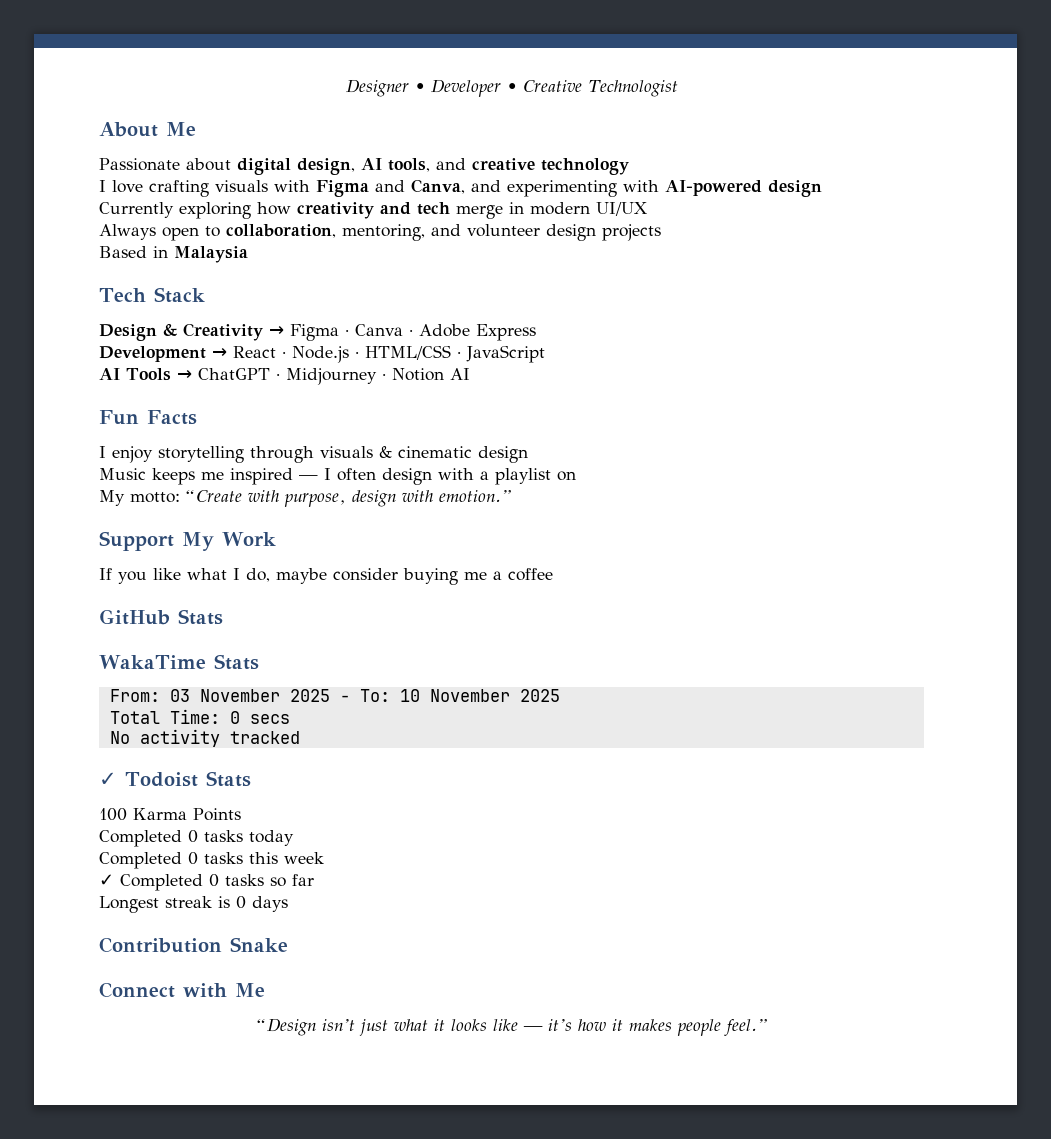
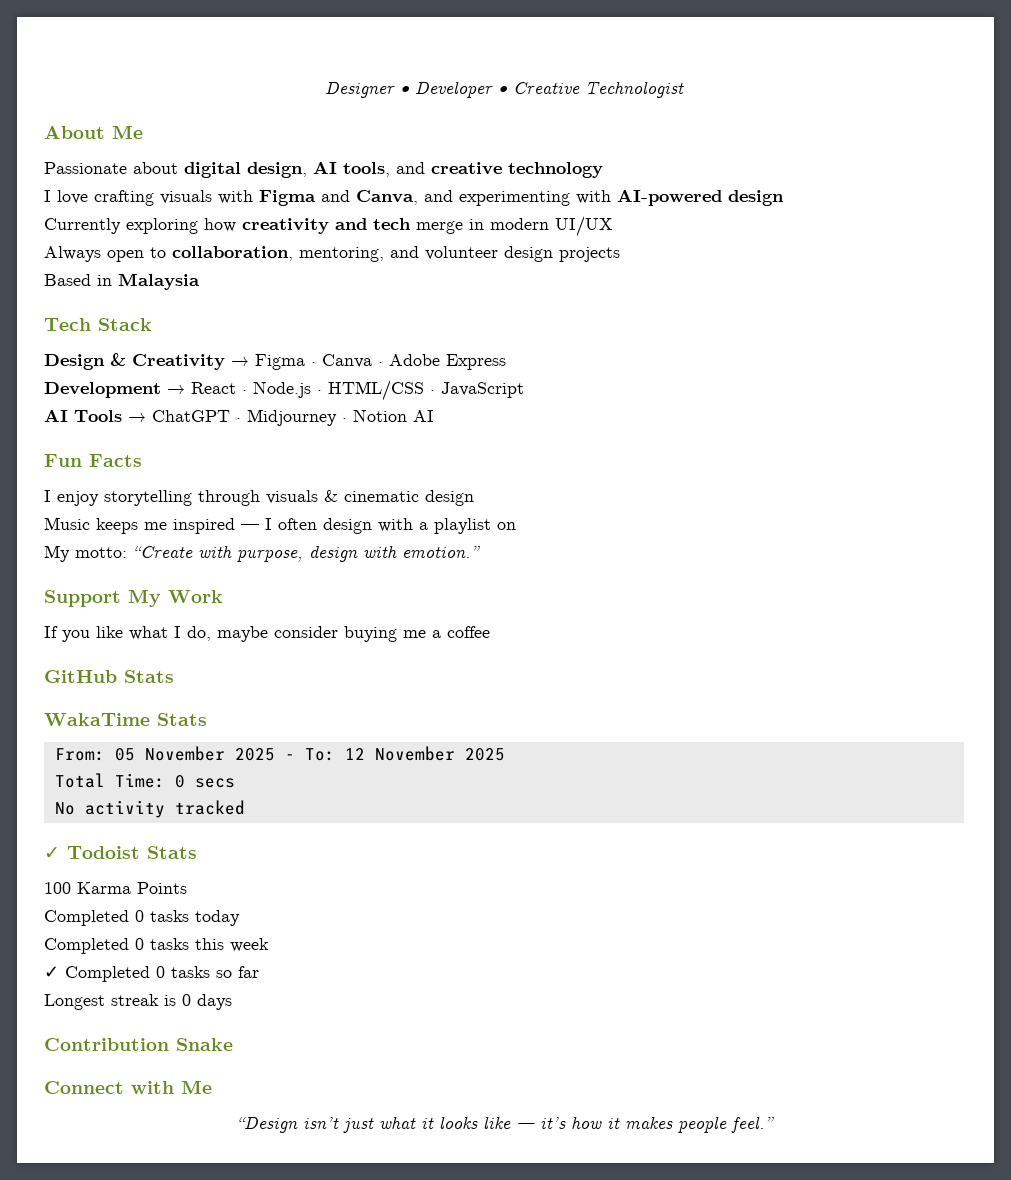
- From: 03 November 2025 - To: 10 November 2025
+ From: 05 November 2025 - To: 12 November 2025

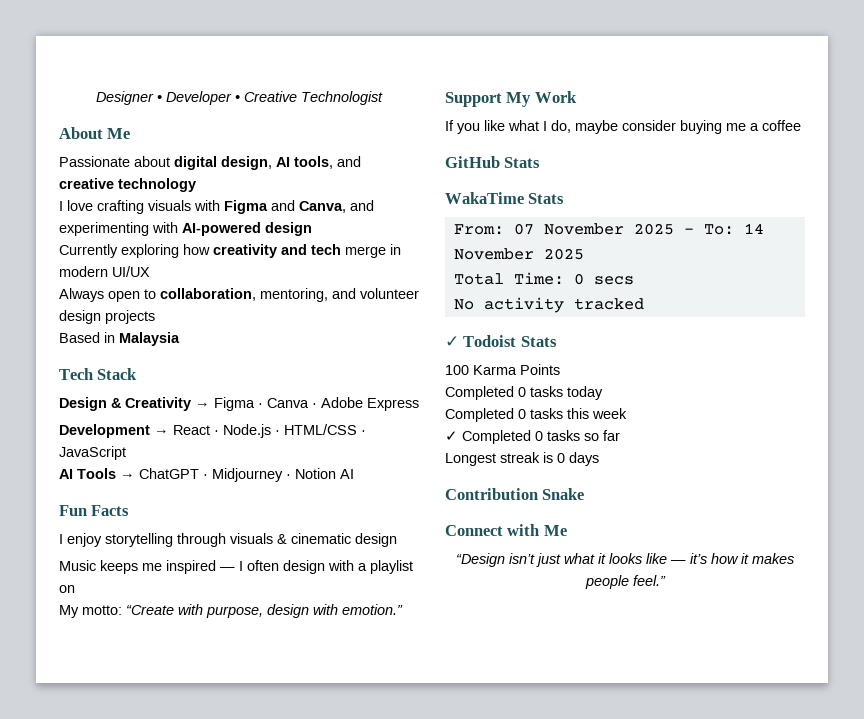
- From: 05 November 2025 - To: 12 November 2025
+ From: 07 November 2025 - To: 14 November 2025

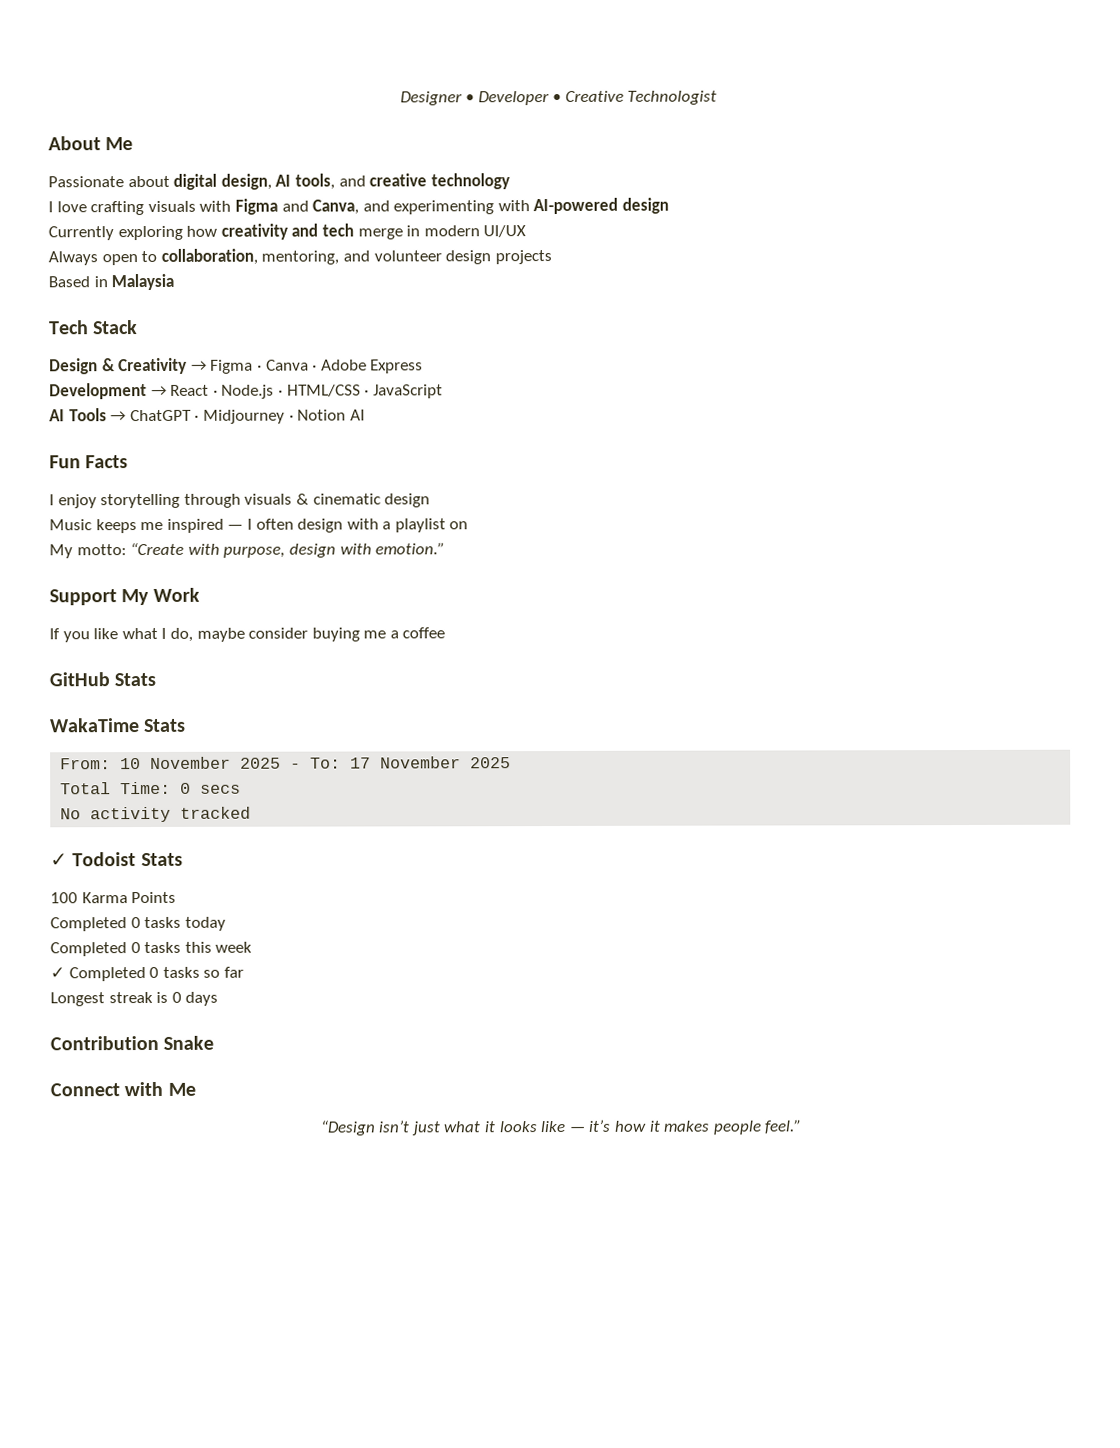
- From: 07 November 2025 - To: 14 November 2025
+ From: 10 November 2025 - To: 17 November 2025

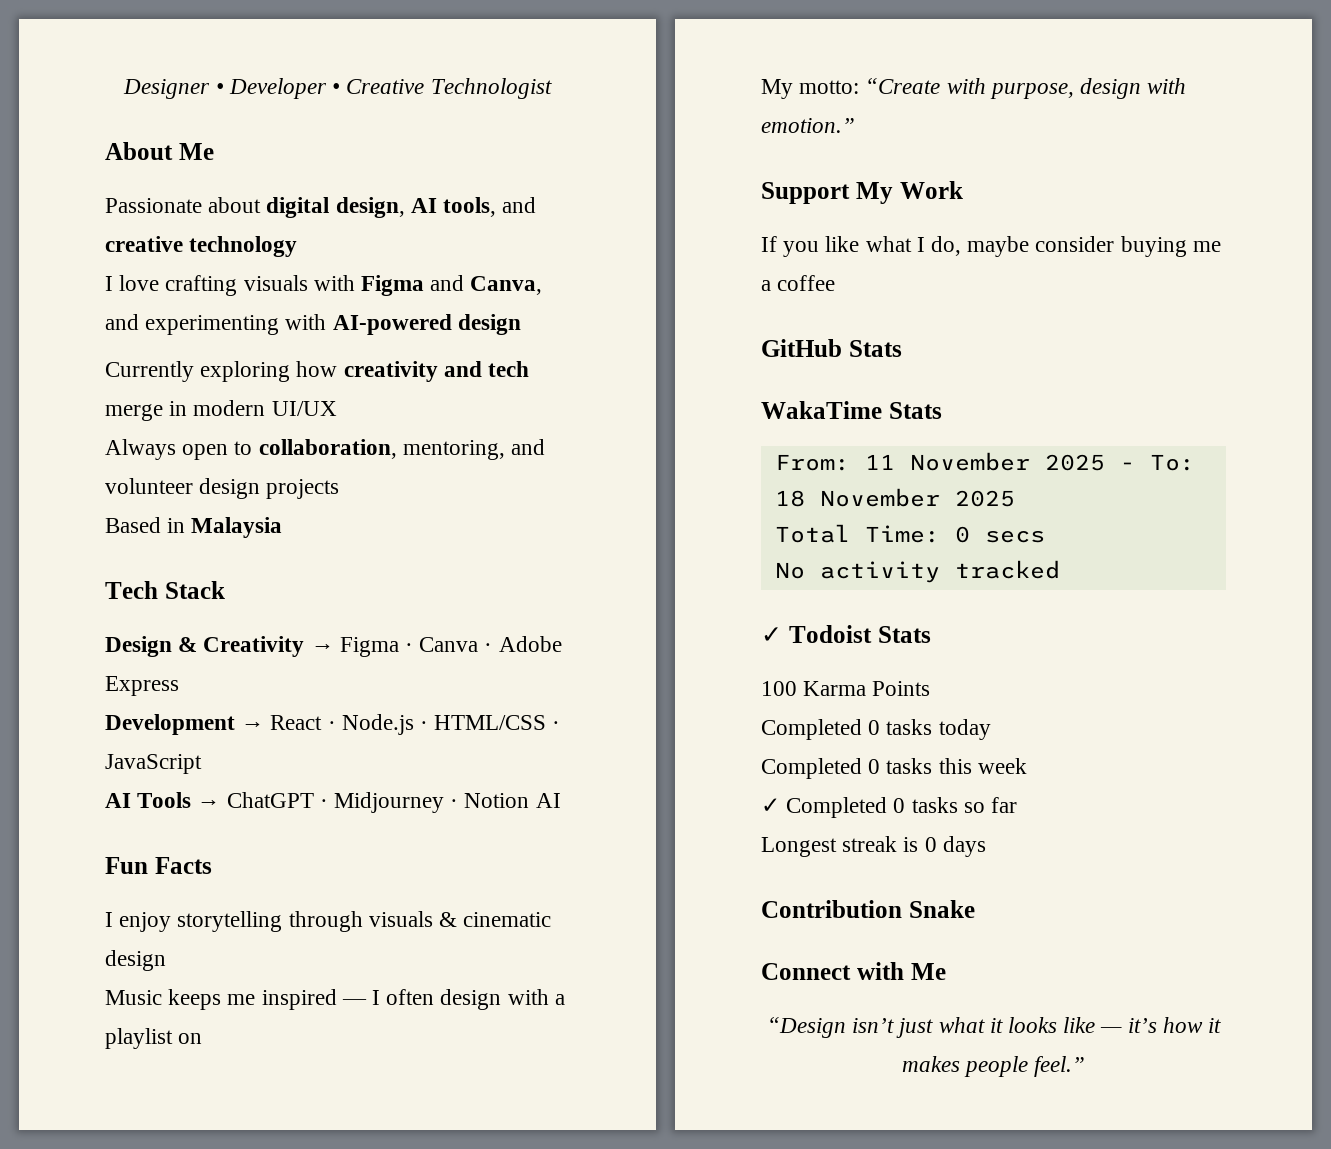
- From: 10 November 2025 - To: 17 November 2025
+ From: 11 November 2025 - To: 18 November 2025

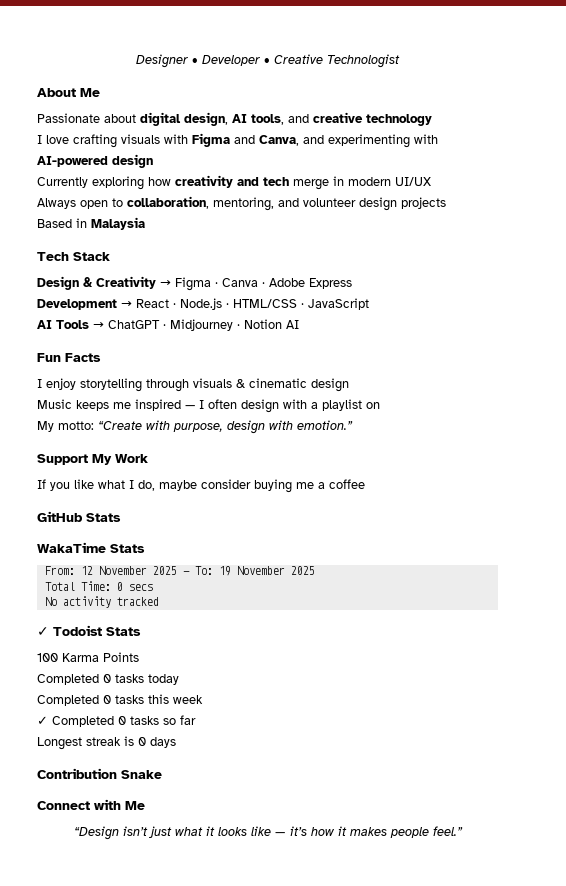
- From: 11 November 2025 - To: 18 November 2025
+ From: 12 November 2025 - To: 19 November 2025

